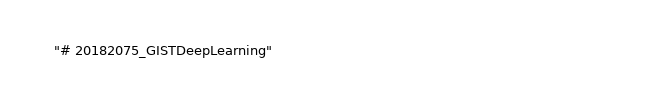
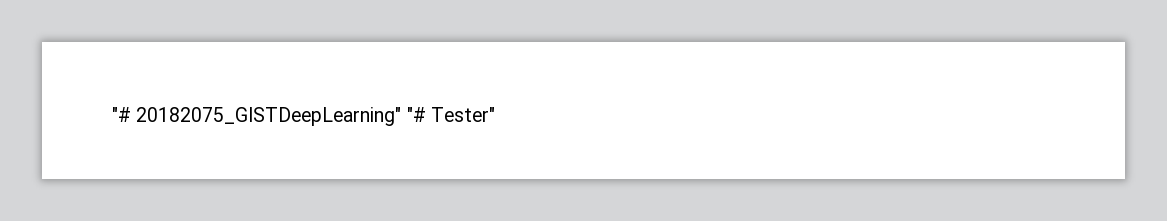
- "# 20182075_GISTDeepLearning"
+ "# 20182075_GISTDeepLearning" "# Tester"

